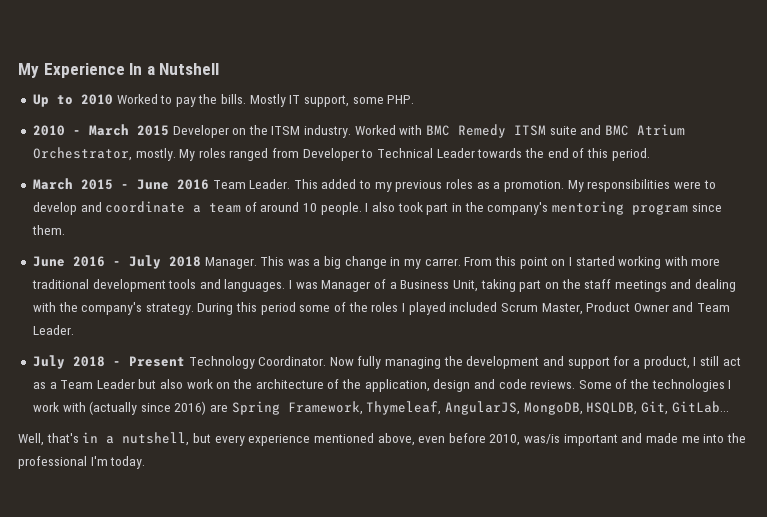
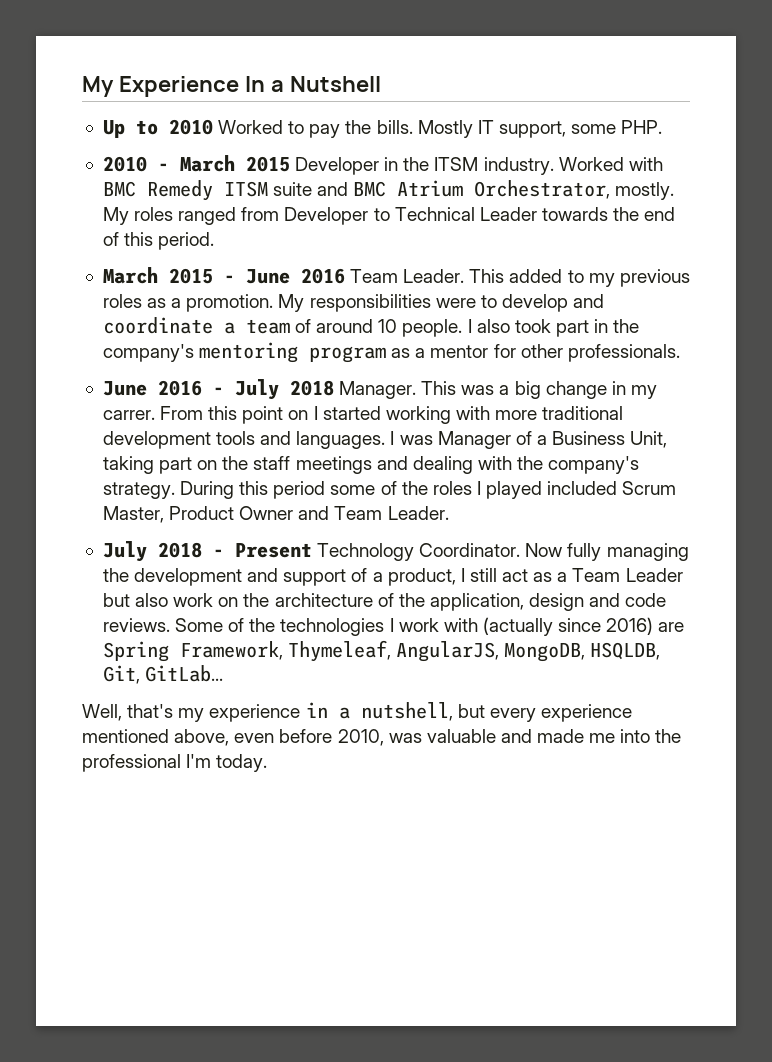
- 2010 - March 2015 Developer on the ITSM industry.
+ 2010 - March 2015 Developer in the ITSM industry.
- I also took part in the company's mentoring program since them.
+ I also took part in the company's mentoring program as a mentor for other professionals.
- Now fully managing the development and support for a product, I still act as a Team Leader but also work on the architecture of the application, design and code reviews.
+ Now fully managing the development and support of a product, I still act as a Team Leader but also work on the architecture of the application, design and code reviews.
- Well, that's in a nutshell, but every experience mentioned above, even before 2010, was/is important and made me into the professional I'm today.
+ Well, that's my experience in a nutshell, but every experience mentioned above, even before 2010, was valuable and made me into the professional I'm today.

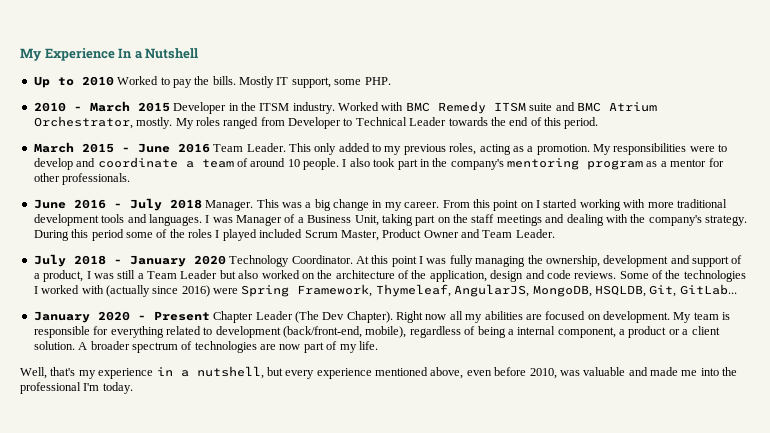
- This added to my previous roles as a promotion.
+ This only added to my previous roles, acting as a promotion.
- This was a big change in my carrer.
+ This was a big change in my career.
- July 2018 - Present Technology Coordinator. Now fully managing the development and support of a product, I still act as a Team Leader but also work on the architecture of the application, design and code reviews.
+ July 2018 - January 2020 Technology Coordinator. At this point I was fully managing the ownership, development and support of a product, I was still a Team Leader but also worked on the architecture of the application, design and code reviews.
- Some of the technologies I work with (actually since 2016) are Spring Framework, Thymeleaf, AngularJS, MongoDB, HSQLDB, Git, GitLab...
+ Some of the technologies I worked with (actually since 2016) were Spring Framework, Thymeleaf, AngularJS, MongoDB, HSQLDB, Git, GitLab...
+ January 2020 - Present Chapter Leader (The Dev Chapter). Right now all my abilities are focused on development. My team is responsible for everything related to development (back/front-end, mobile), regardless of being a internal component, a product or a client solution. A broader spectrum of technologies are now part of my life.

